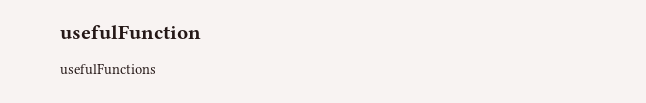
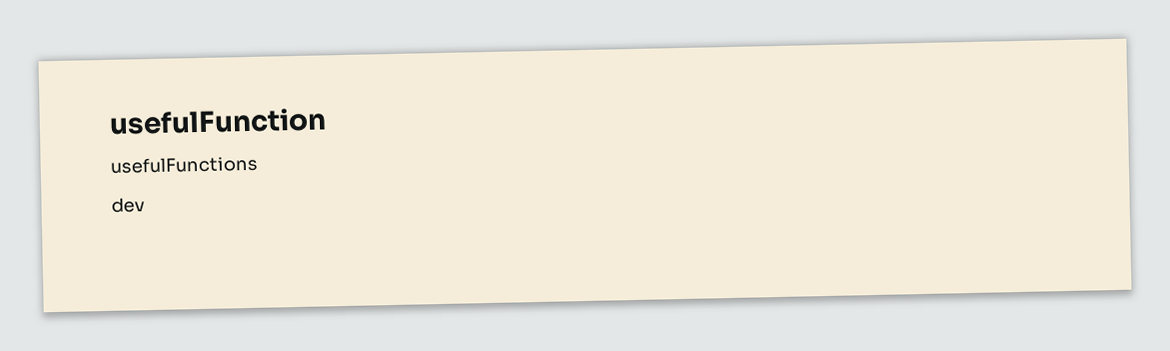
+ dev

